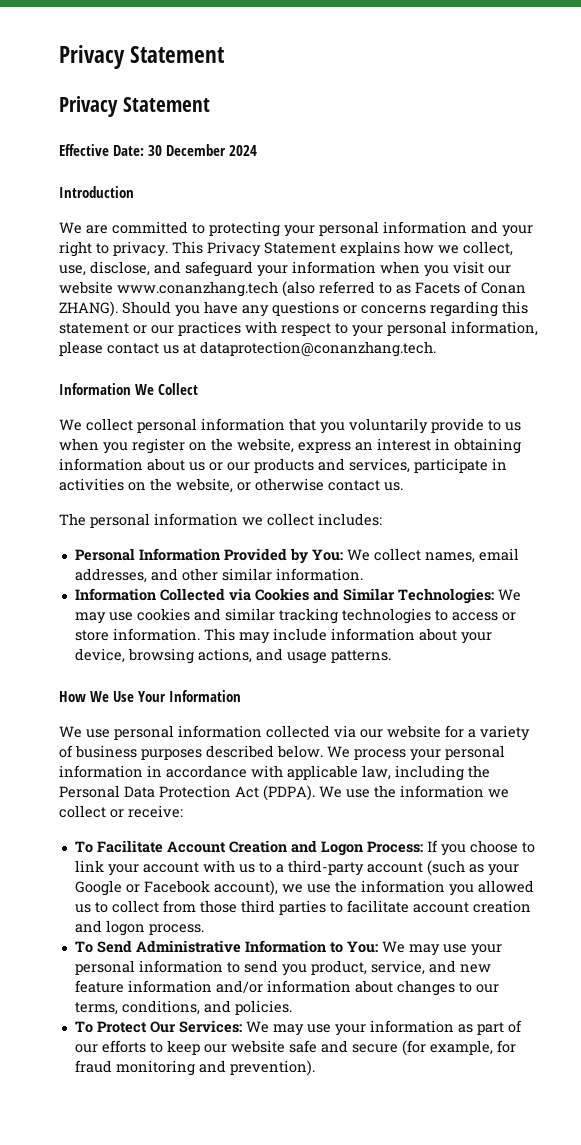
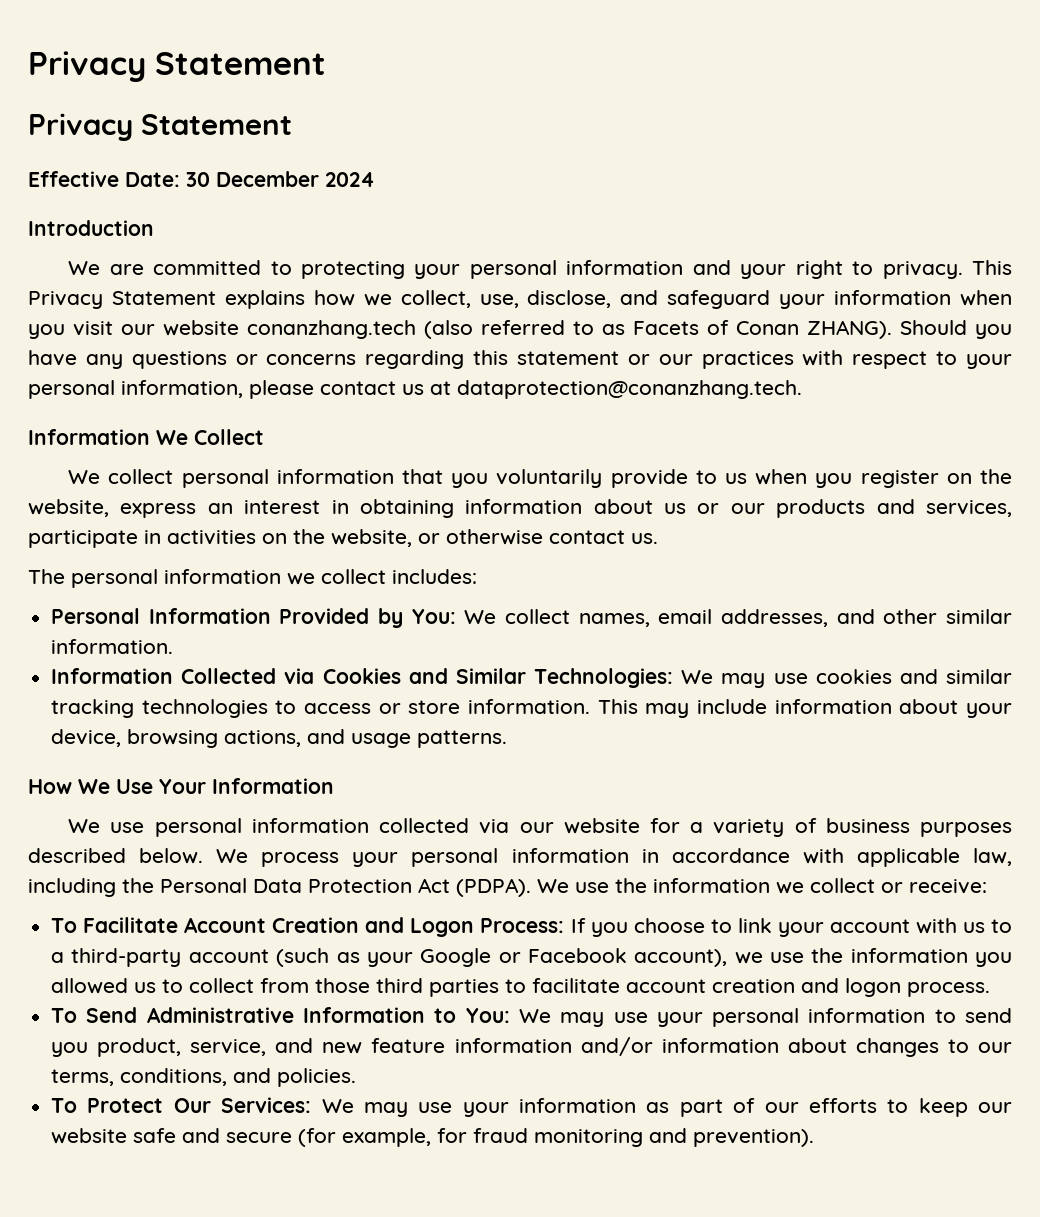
- This Privacy Statement explains how we collect, use, disclose, and safeguard your information when you visit our website www.conanzhang.tech (also referred to as Facets of Conan ZHANG).
+ This Privacy Statement explains how we collect, use, disclose, and safeguard your information when you visit our website conanzhang.tech (also referred to as Facets of Conan ZHANG).

